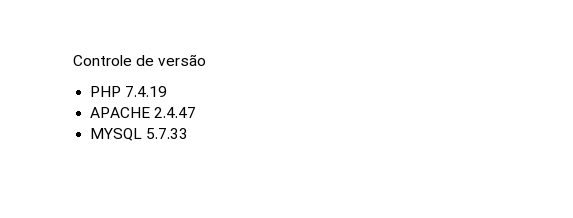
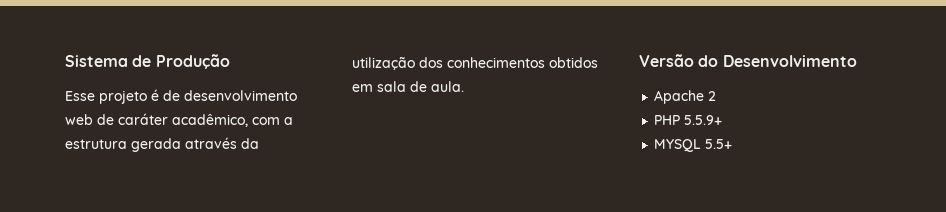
- Controle de versão
- PHP 7.4.19
- APACHE 2.4.47
+ Sistema de Produção
+ Esse projeto é de desenvolvimento web de caráter acadêmico, com a estrutura gerada através da utilização dos conhecimentos obtidos em sala de aula.
+ Versão do Desenvolvimento
+ Apache 2
+ PHP 5.5.9+
- MYSQL 5.7.33
+ MYSQL 5.5+

